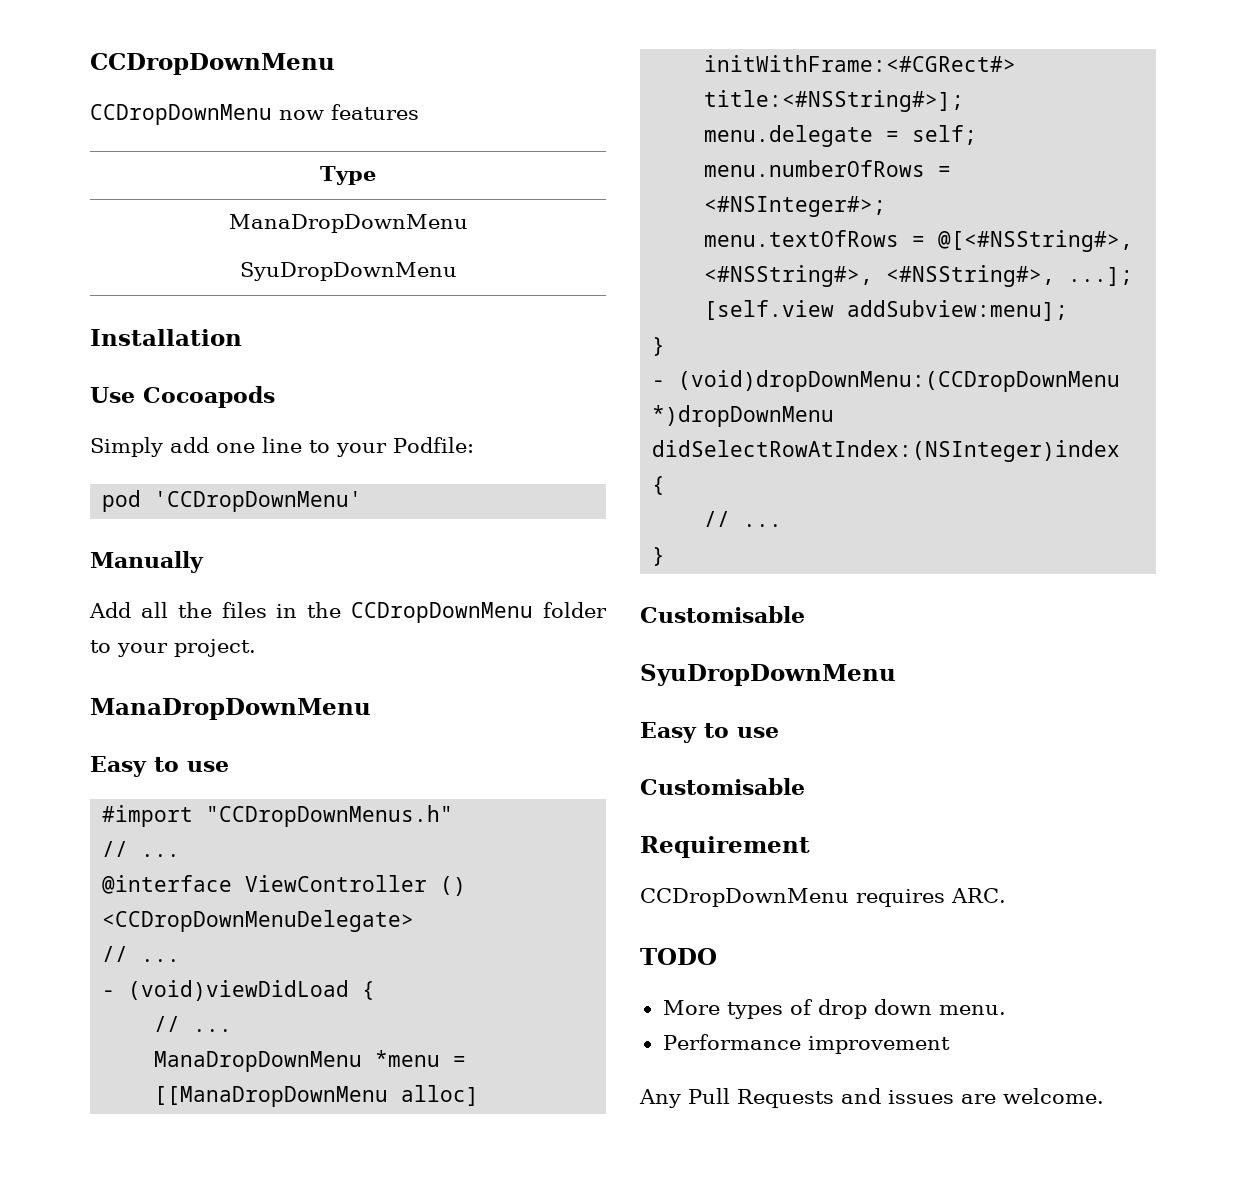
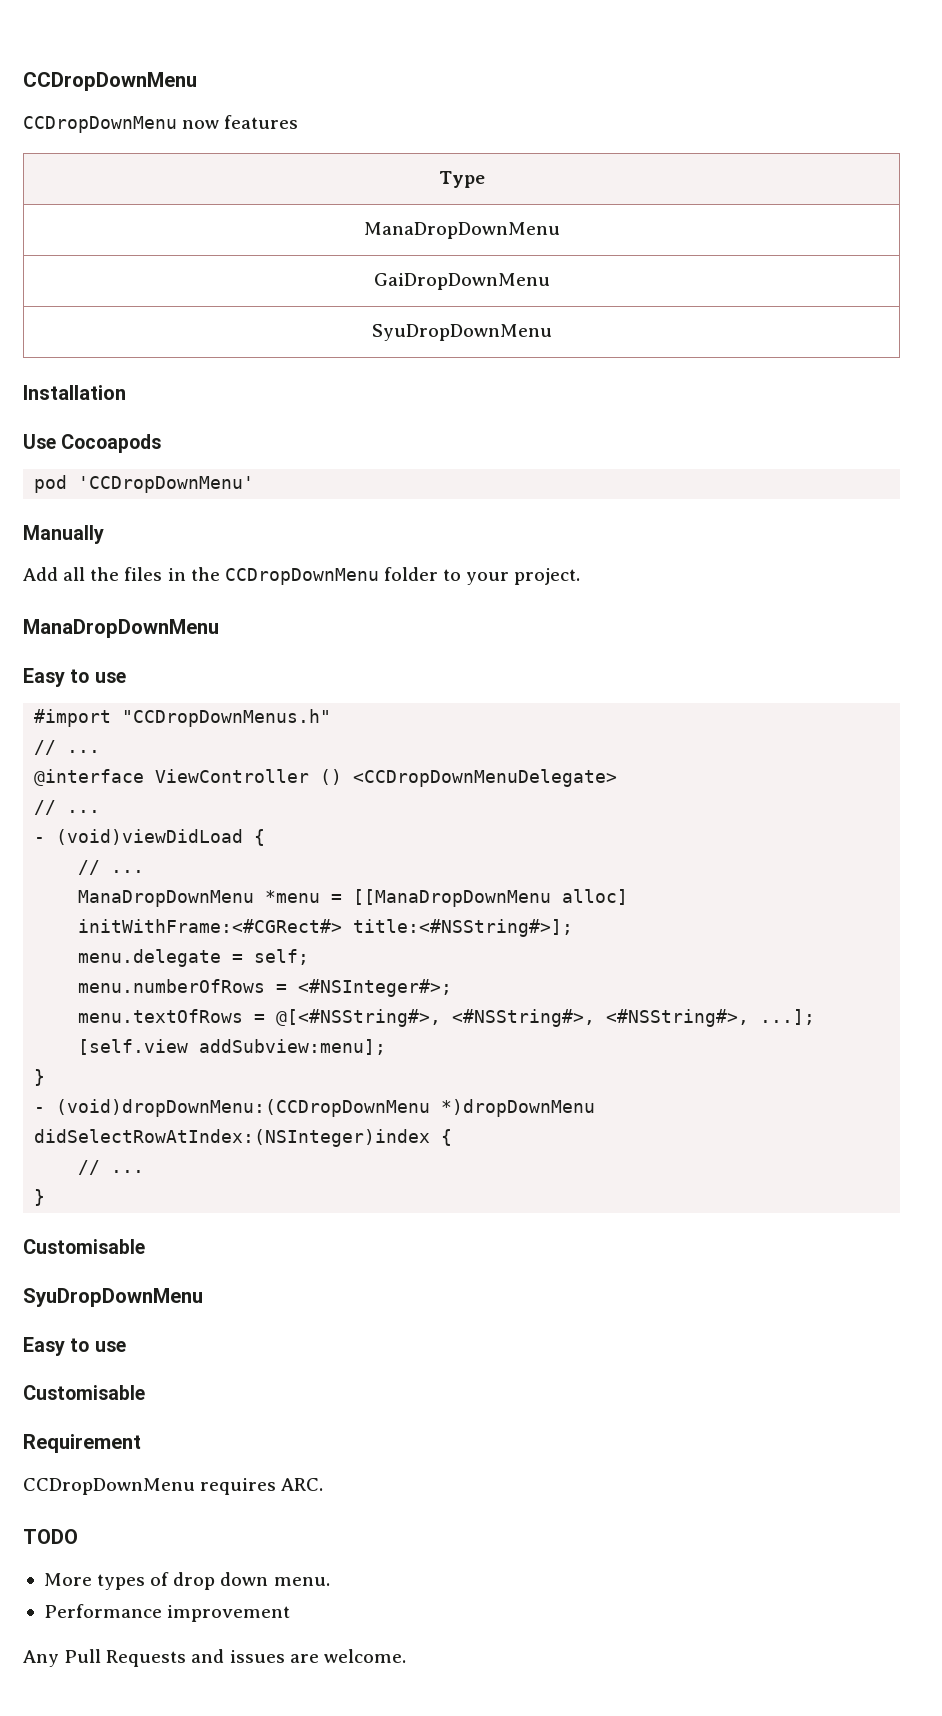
+ GaiDropDownMenu
- Simply add one line to your Podfile:

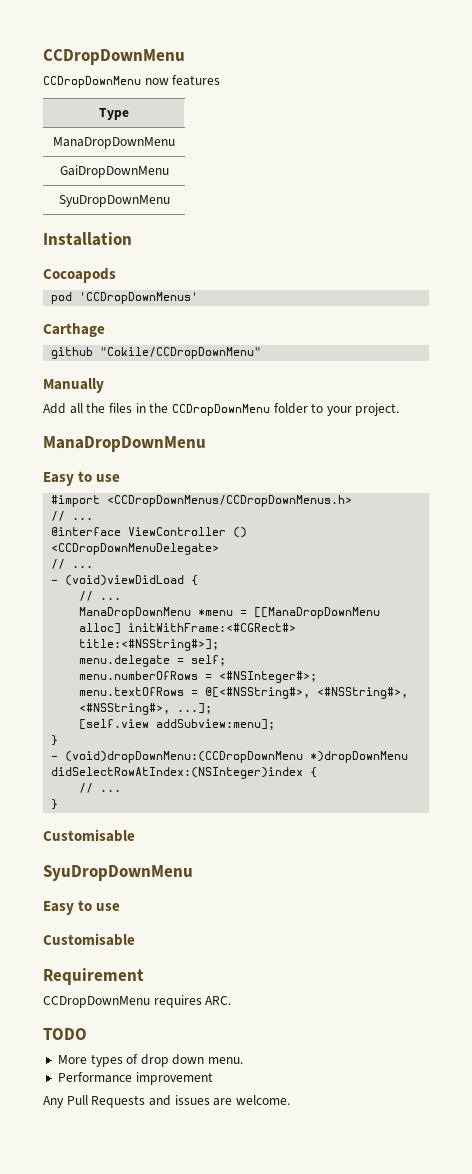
- Use Cocoapods
+ Cocoapods
- pod 'CCDropDownMenu'
+ pod 'CCDropDownMenus'
+ Carthage
+ github "Cokile/CCDropDownMenu"
- #import "CCDropDownMenus.h"
+ #import <CCDropDownMenus/CCDropDownMenus.h>

